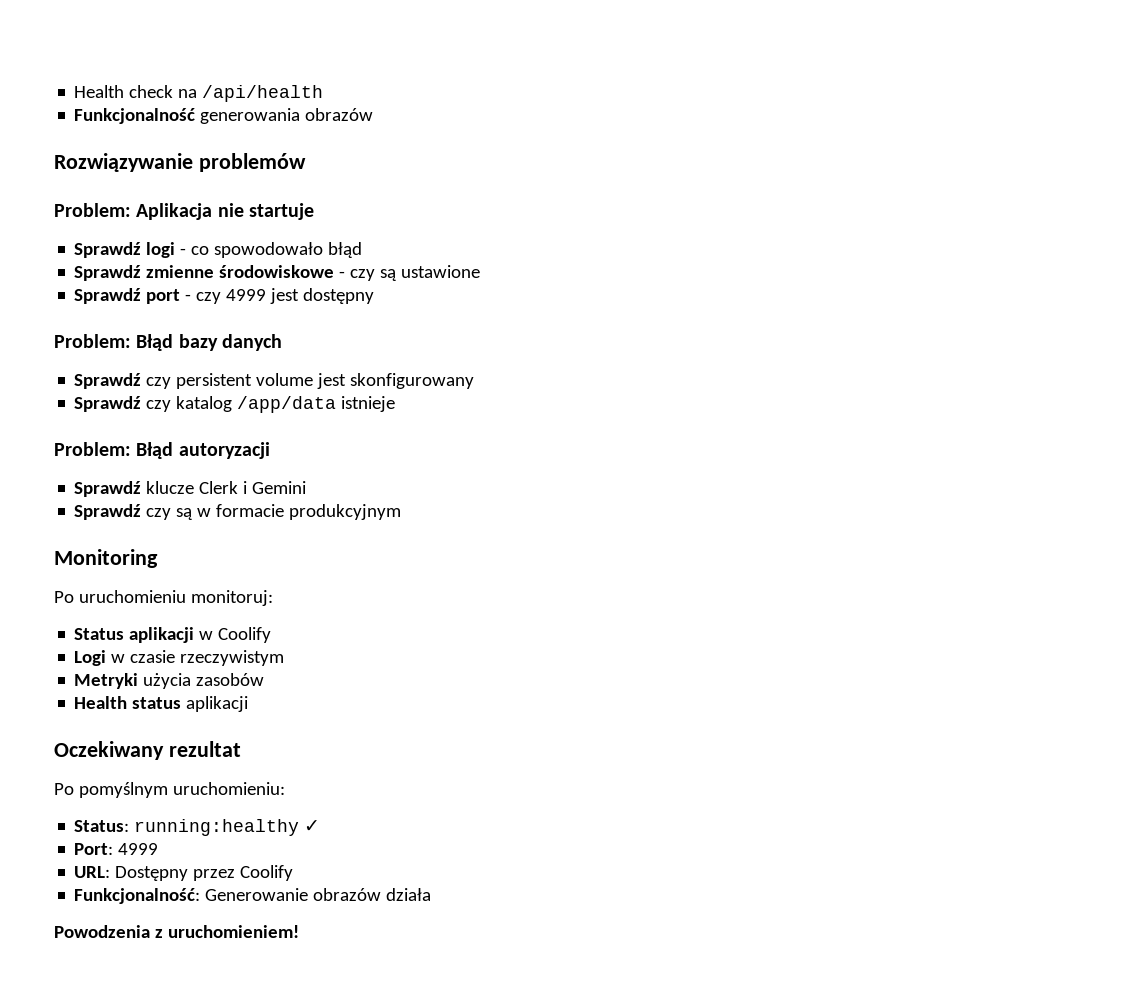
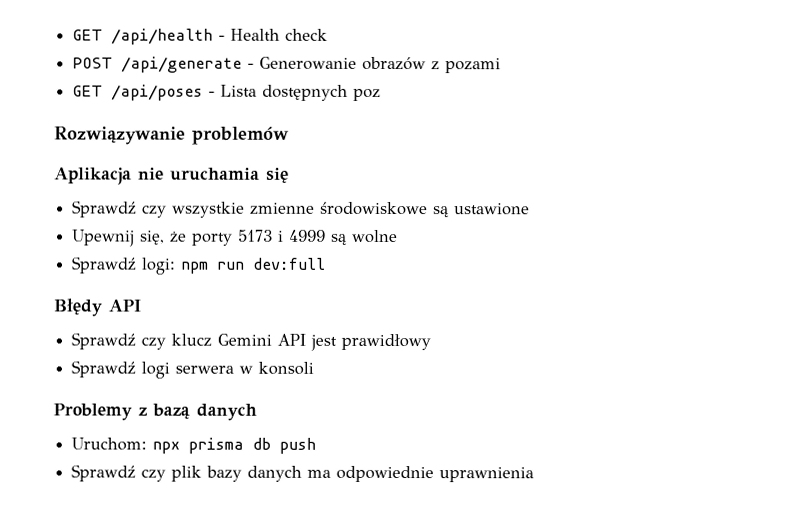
- Health check na /api/health
- Funkcjonalność generowania obrazów
+ GET /api/health - Health check
+ POST /api/generate - Generowanie obrazów z pozami
+ GET /api/poses - Lista dostępnych poz
- Problem: Aplikacja nie startuje
- Sprawdź logi - co spowodowało błąd
- Sprawdź zmienne środowiskowe - czy są ustawione
- Sprawdź port - czy 4999 jest dostępny
- Problem: Błąd bazy danych
- Sprawdź czy persistent volume jest skonfigurowany
- Sprawdź czy katalog /app/data istnieje
- Problem: Błąd autoryzacji
- Sprawdź klucze Clerk i Gemini
- Sprawdź czy są w formacie produkcyjnym
- Monitoring
- Po uruchomieniu monitoruj:
- Status aplikacji w Coolify
- Logi w czasie rzeczywistym
- Metryki użycia zasobów
- Health status aplikacji
- Oczekiwany rezultat
- Po pomyślnym uruchomieniu:
- Status: running:healthy ✓
- Port: 4999
- URL: Dostępny przez Coolify
- Funkcjonalność: Generowanie obrazów działa
- Powodzenia z uruchomieniem!
+ Aplikacja nie uruchamia się
+ Sprawdź czy wszystkie zmienne środowiskowe są ustawione
+ Upewnij się, że porty 5173 i 4999 są wolne
+ Sprawdź logi: npm run dev:full
+ Błędy API
+ Sprawdź czy klucz Gemini API jest prawidłowy
+ Sprawdź logi serwera w konsoli
+ Problemy z bazą danych
+ Uruchom: npx prisma db push
+ Sprawdź czy plik bazy danych ma odpowiednie uprawnienia

